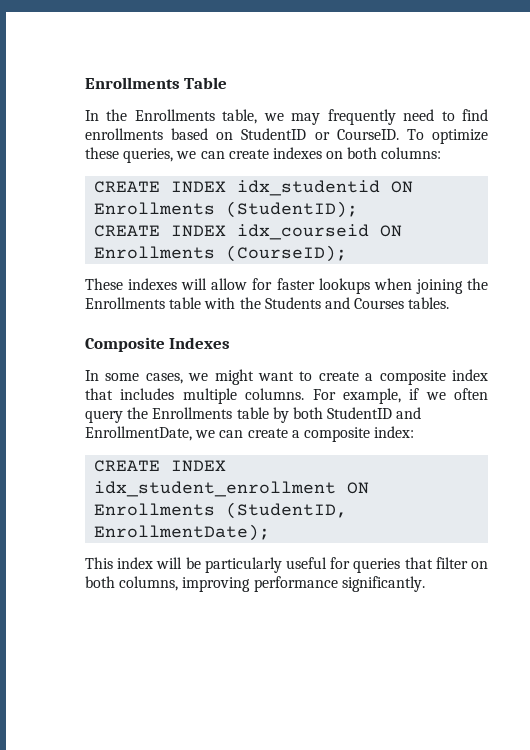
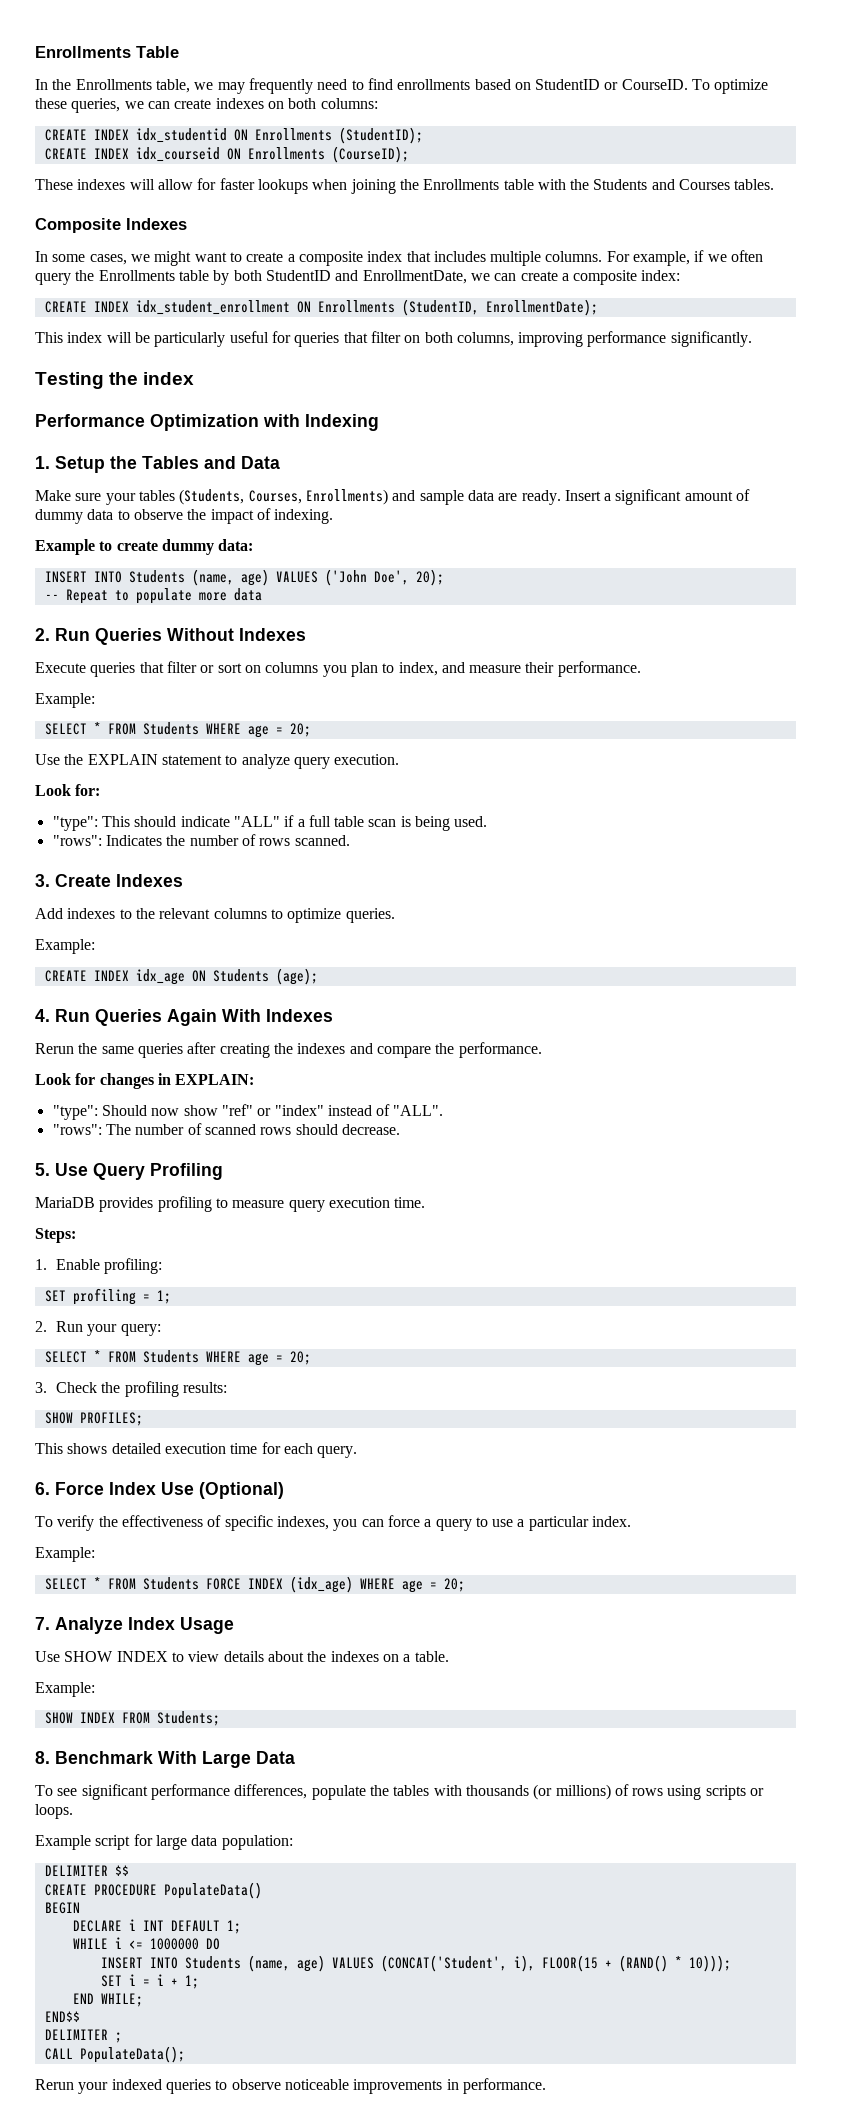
+ Testing the index
+ Performance Optimization with Indexing
+ 1. Setup the Tables and Data
+ Make sure your tables (Students, Courses, Enrollments) and sample data are ready. Insert a significant amount of dummy data to observe the impact of indexing.
+ Example to create dummy data:
+ INSERT INTO Students (name, age) VALUES ('John Doe', 20);
+ -- Repeat to populate more data
+ 2. Run Queries Without Indexes
+ Execute queries that filter or sort on columns you plan to index, and measure their performance.
+ Example:
+ SELECT * FROM Students WHERE age = 20;
+ Use the EXPLAIN statement to analyze query execution.
+ Look for:
+ "type": This should indicate "ALL" if a full table scan is being used.
+ "rows": Indicates the number of rows scanned.
+ 3. Create Indexes
+ Add indexes to the relevant columns to optimize queries.
+ Example:
+ CREATE INDEX idx_age ON Students (age);
+ 4. Run Queries Again With Indexes
+ Rerun the same queries after creating the indexes and compare the performance.
+ Look for changes in EXPLAIN:
+ "type": Should now show "ref" or "index" instead of "ALL".
+ "rows": The number of scanned rows should decrease.
+ 5. Use Query Profiling
+ MariaDB provides profiling to measure query execution time.
+ Steps:
+ 1. Enable profiling:
+ SET profiling = 1;
+ 2. Run your query:
+ SELECT * FROM Students WHERE age = 20;
+ 3. Check the profiling results:
+ SHOW PROFILES;
+ This shows detailed execution time for each query.
+ 6. Force Index Use (Optional)
+ To verify the effectiveness of specific indexes, you can force a query to use a particular index.
+ Example:
+ SELECT * FROM Students FORCE INDEX (idx_age) WHERE age = 20;
+ 7. Analyze Index Usage
+ Use SHOW INDEX to view details about the indexes on a table.
+ Example:
+ SHOW INDEX FROM Students;
+ 8. Benchmark With Large Data
+ To see significant performance differences, populate the tables with thousands (or millions) of rows using scripts or loops.
+ Example script for large data population:
+ DELIMITER $$
+ CREATE PROCEDURE PopulateData()
+ BEGIN
+ DECLARE i INT DEFAULT 1;
+ WHILE i <= 1000000 DO
+ INSERT INTO Students (name, age) VALUES (CONCAT('Student', i), FLOOR(15 + (RAND() * 10)));
+ SET i = i + 1;
+ END WHILE;
+ END$$
+ DELIMITER ;
+ CALL PopulateData();
+ Rerun your indexed queries to observe noticeable improvements in performance.

